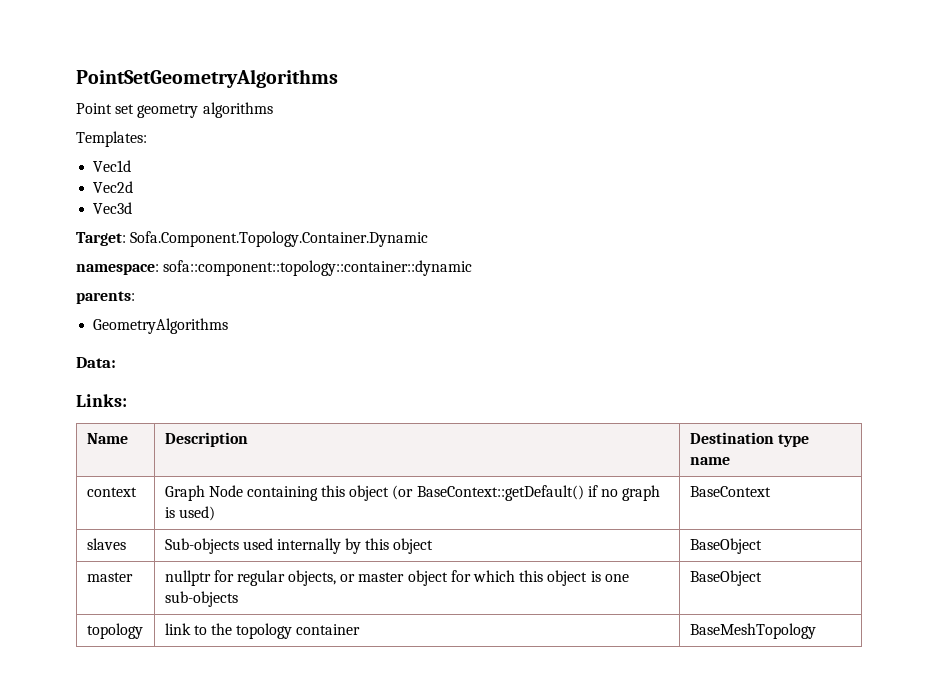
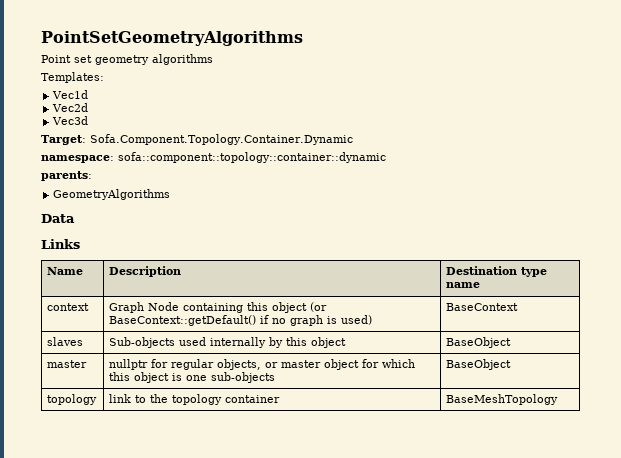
- Data:
- Links:
+ Data
+ Links

